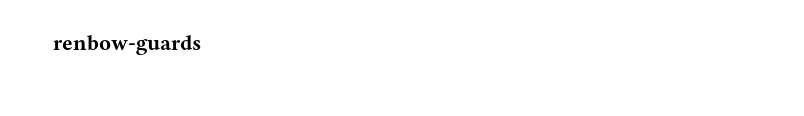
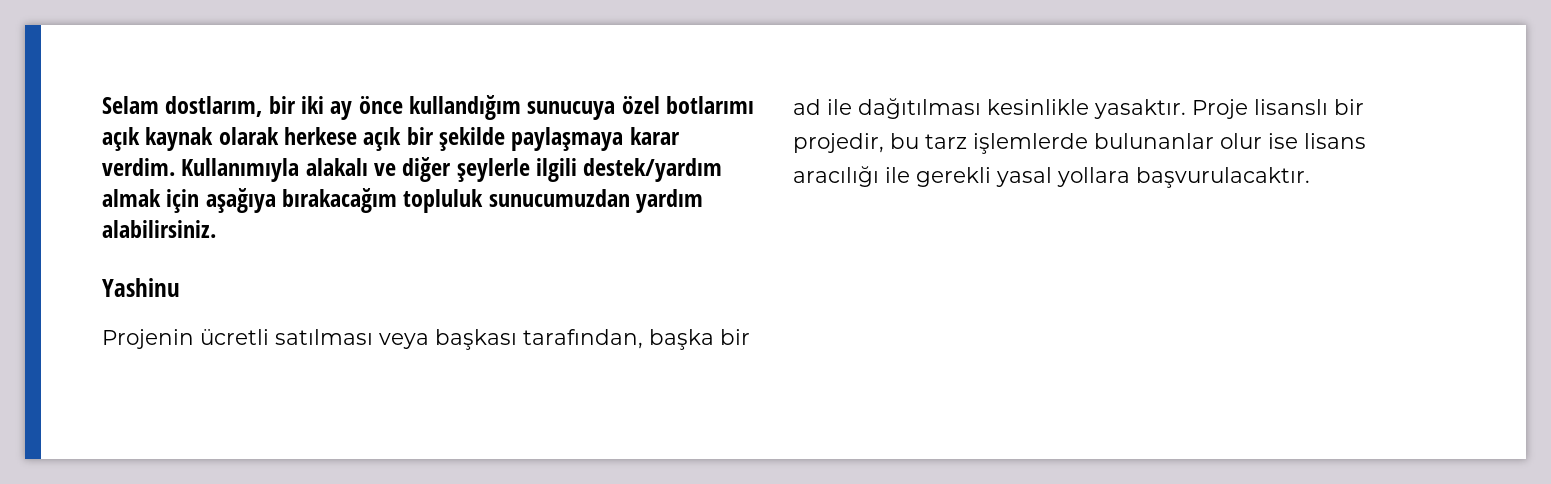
- renbow-guards
+ Selam dostlarım, bir iki ay önce kullandığım sunucuya özel botlarımı açık kaynak olarak herkese açık bir şekilde paylaşmaya karar verdim. Kullanımıyla alakalı ve diğer şeylerle ilgili destek/yardım almak için aşağıya bırakacağım topluluk sunucumuzdan yardım alabilirsiniz.
+ Yashinu
+ Projenin ücretli satılması veya başkası tarafından, başka bir ad ile dağıtılması kesinlikle yasaktır. Proje lisanslı bir projedir, bu tarz işlemlerde bulunanlar olur ise lisans aracılığı ile gerekli yasal yollara başvurulacaktır.

